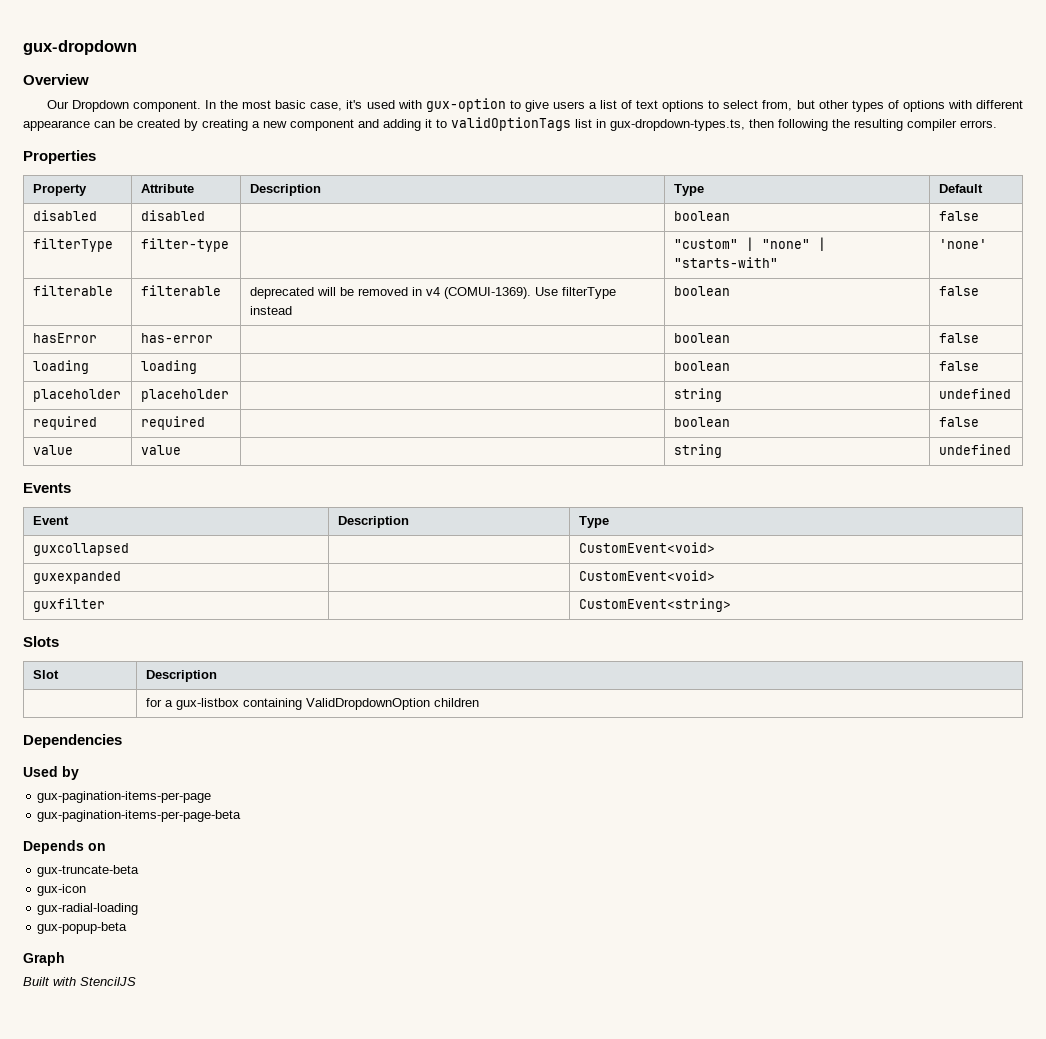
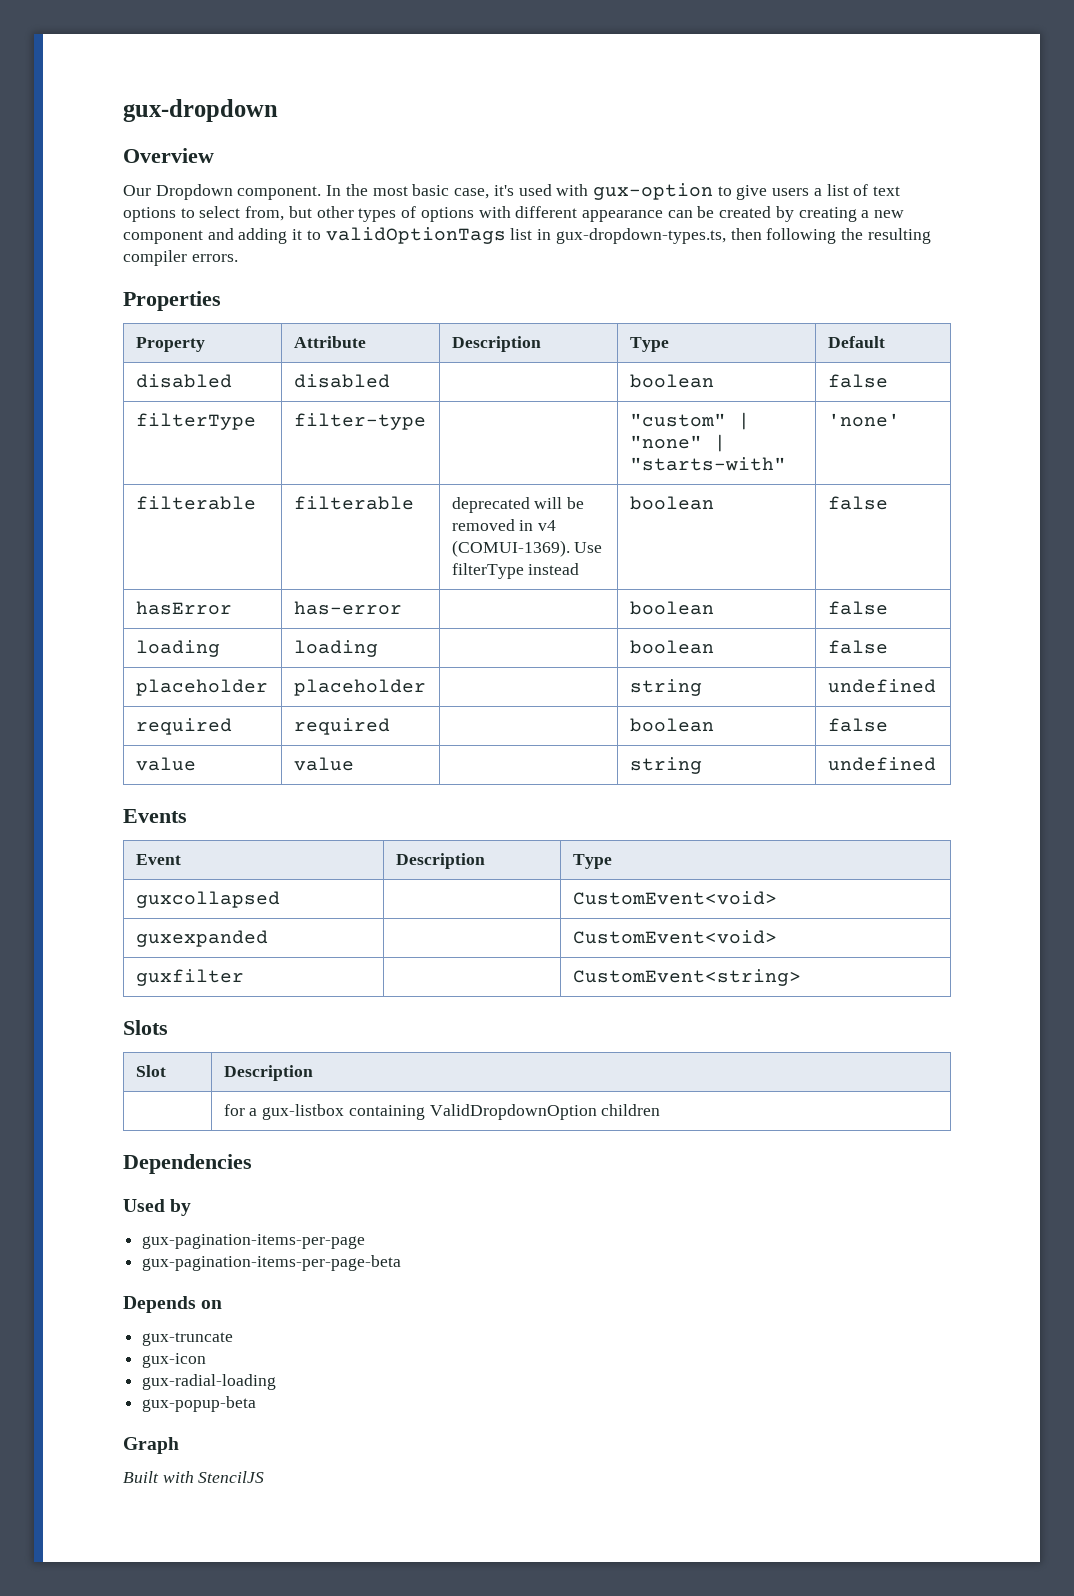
- gux-truncate-beta
+ gux-truncate

